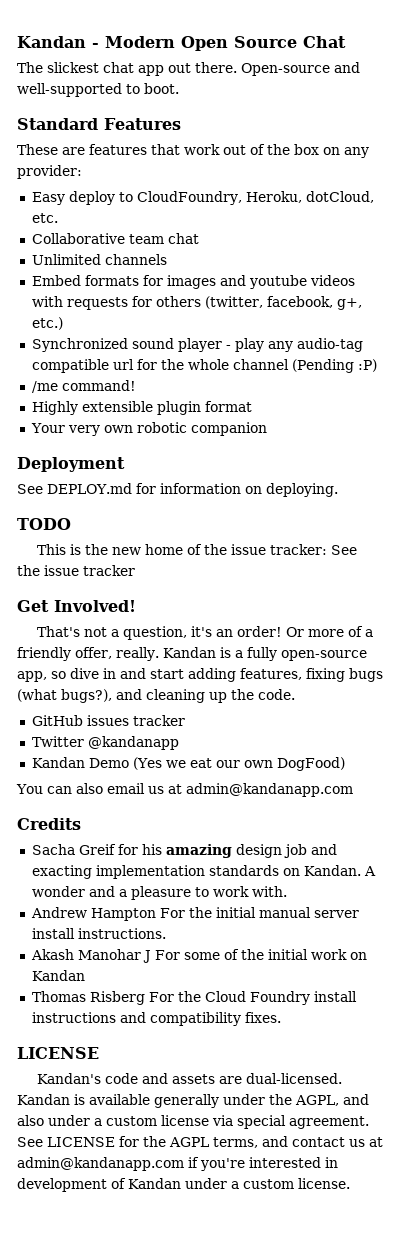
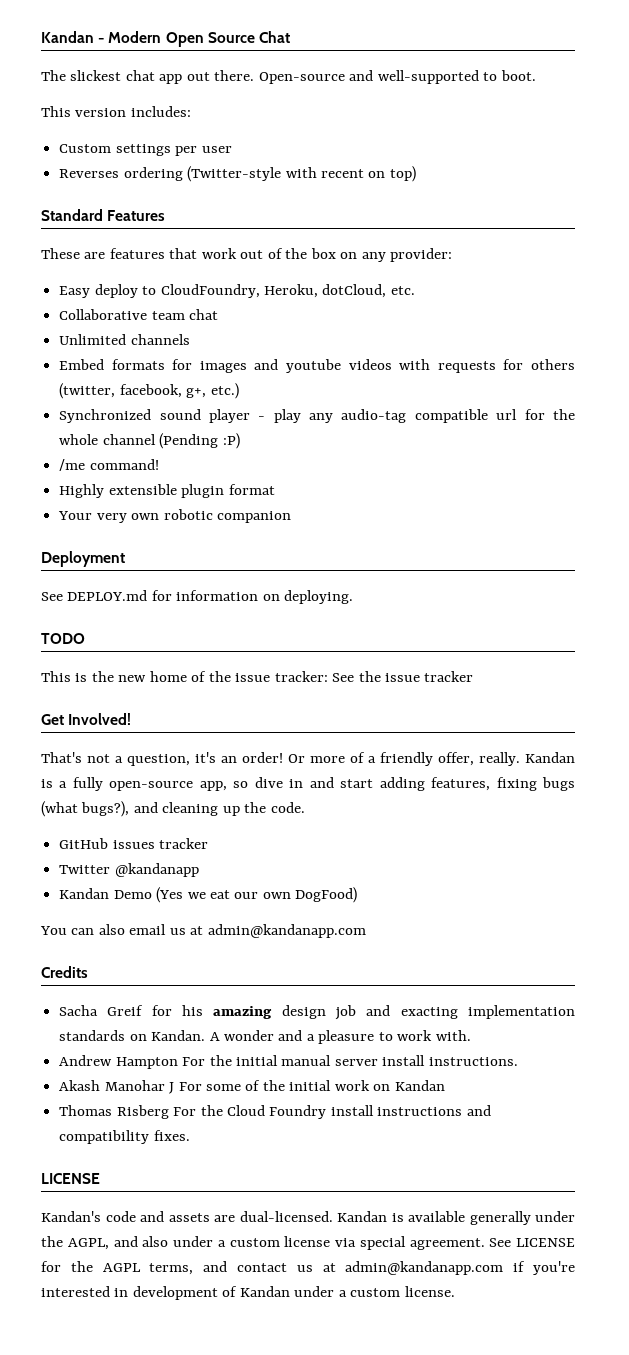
+ This version includes:
+ Custom settings per user
+ Reverses ordering (Twitter-style with recent on top)

